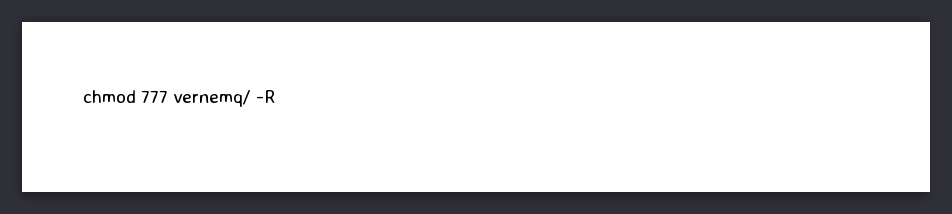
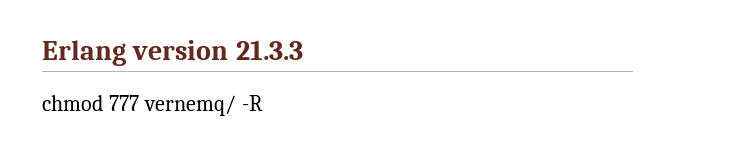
+ Erlang version 21.3.3

